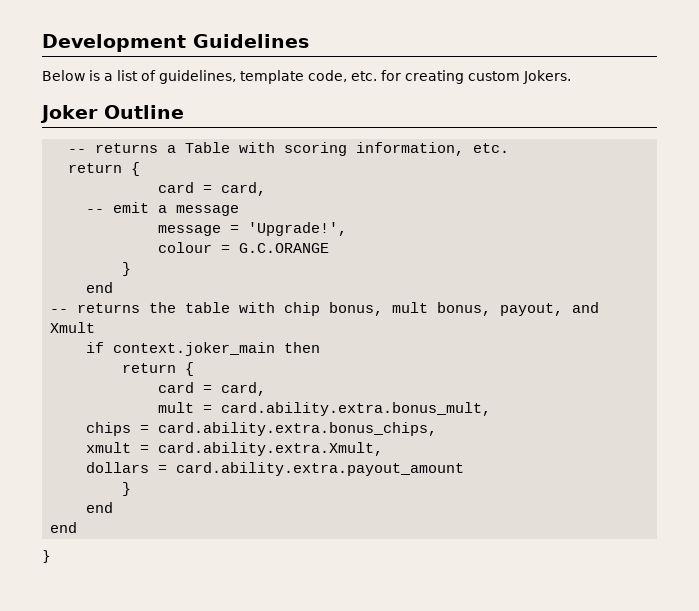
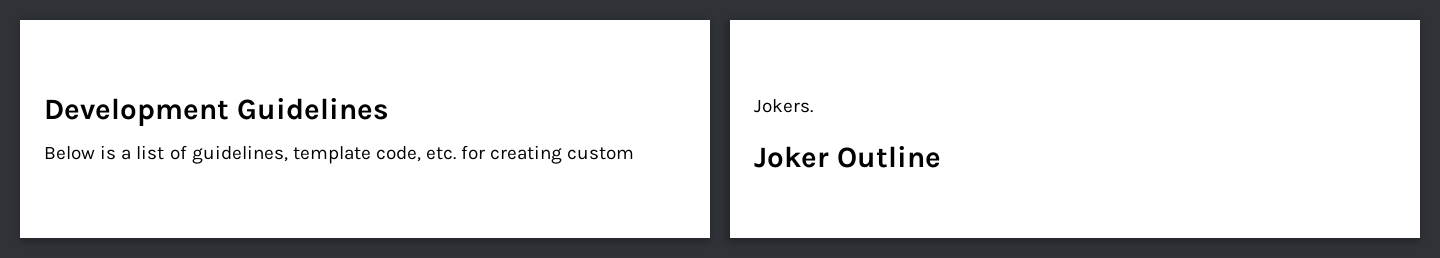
- -- returns a Table with scoring information, etc.
- return {
- card = card,
- -- emit a message
- message = 'Upgrade!',
- colour = G.C.ORANGE
- }
- end
- -- returns the table with chip bonus, mult bonus, payout, and Xmult
- if context.joker_main then
- return {
- card = card,
- mult = card.ability.extra.bonus_mult,
- chips = card.ability.extra.bonus_chips,
- xmult = card.ability.extra.Xmult,
- dollars = card.ability.extra.payout_amount
- }
- end
- end
- }

